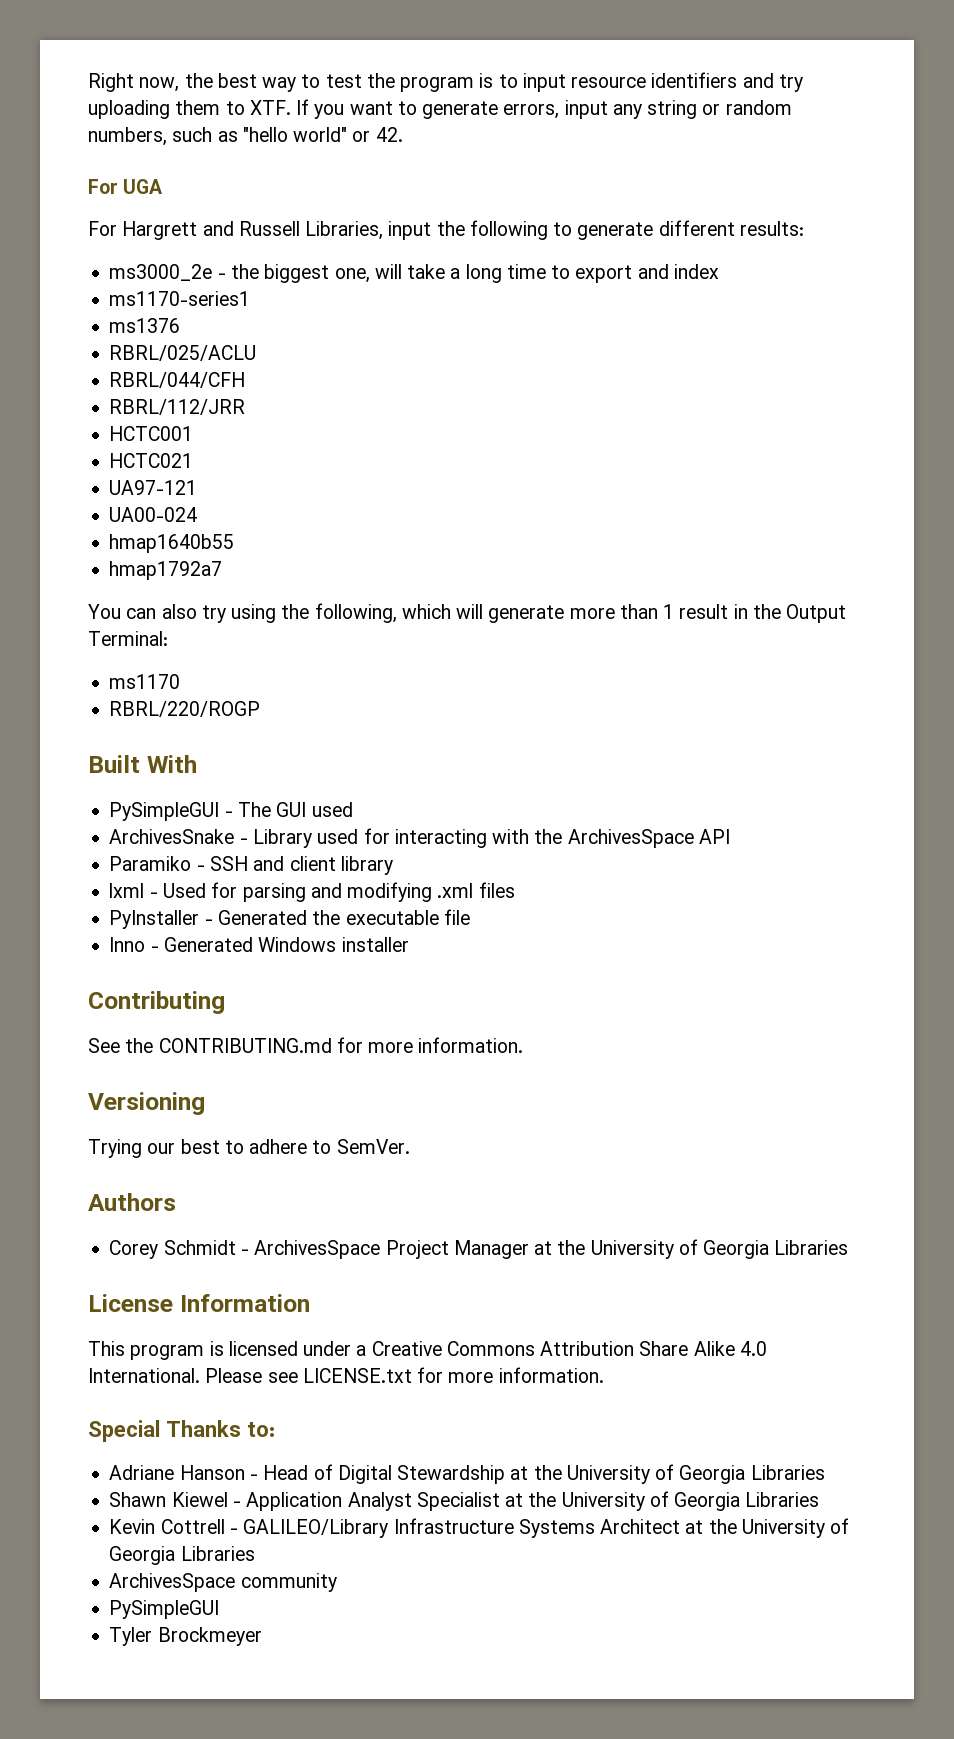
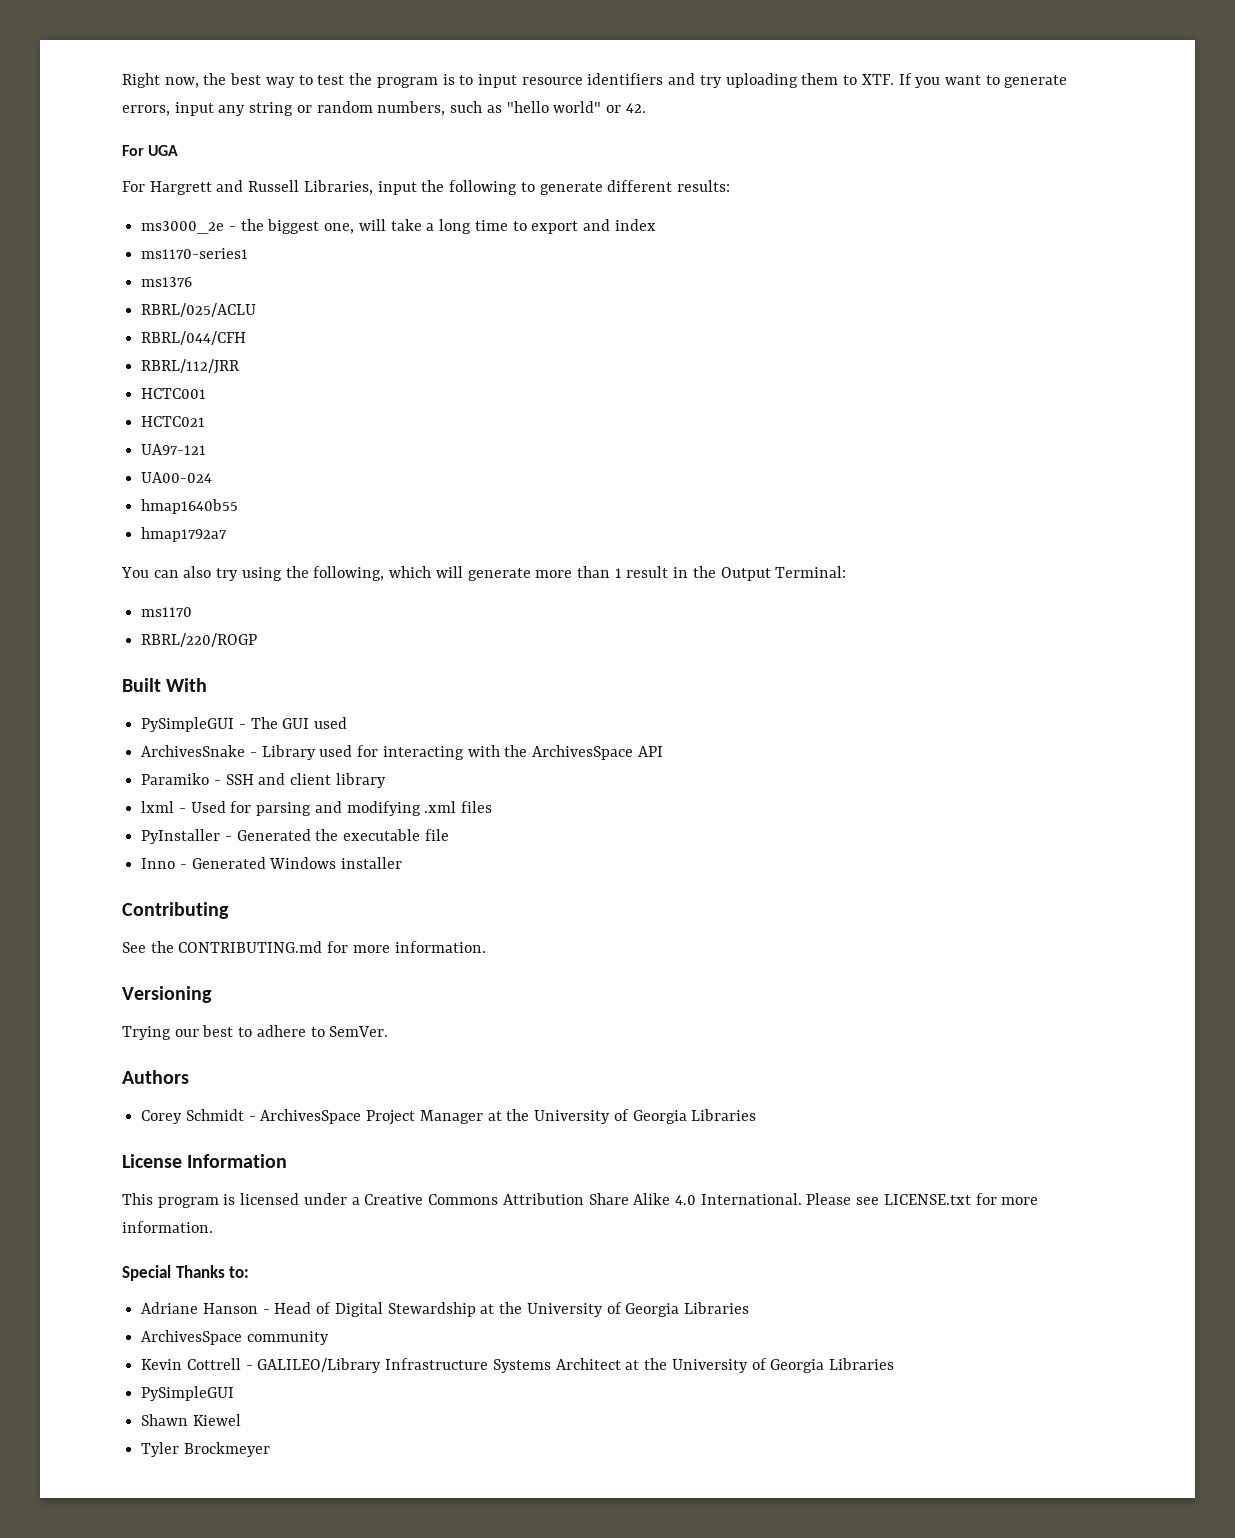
- Shawn Kiewel - Application Analyst Specialist at the University of Georgia Libraries
+ ArchivesSpace community
  Kevin Cottrell - GALILEO/Library Infrastructure Systems Architect at the University of Georgia Libraries
- ArchivesSpace community
  PySimpleGUI
+ Shawn Kiewel

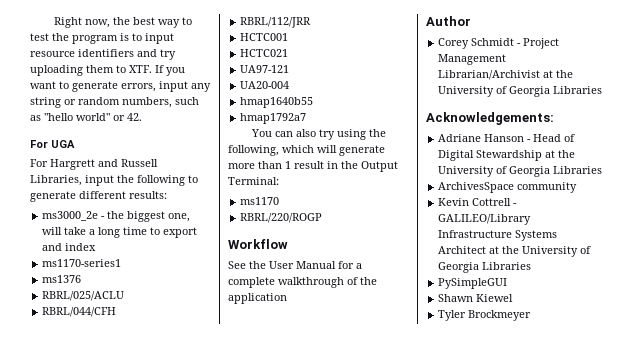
- UA00-024
+ UA20-004
- Built With
- PySimpleGUI - The GUI used
- ArchivesSnake - Library used for interacting with the ArchivesSpace API
- Paramiko - SSH and client library
- lxml - Used for parsing and modifying .xml files
- PyInstaller - Generated the executable file
- Inno - Generated Windows installer
- Contributing
- See the CONTRIBUTING.md for more information.
- Versioning
- Trying our best to adhere to SemVer.
- Authors
+ Workflow
+ See the User Manual for a complete walkthrough of the application
+ Author
- Corey Schmidt - ArchivesSpace Project Manager at the University of Georgia Libraries
- License Information
- This program is licensed under a Creative Commons Attribution Share Alike 4.0 International. Please see LICENSE.txt for more information.
- Special Thanks to:
+ Corey Schmidt - Project Management Librarian/Archivist at the University of Georgia Libraries
+ Acknowledgements:

